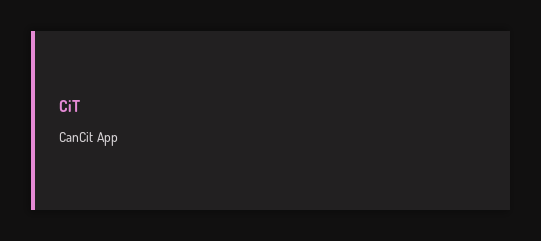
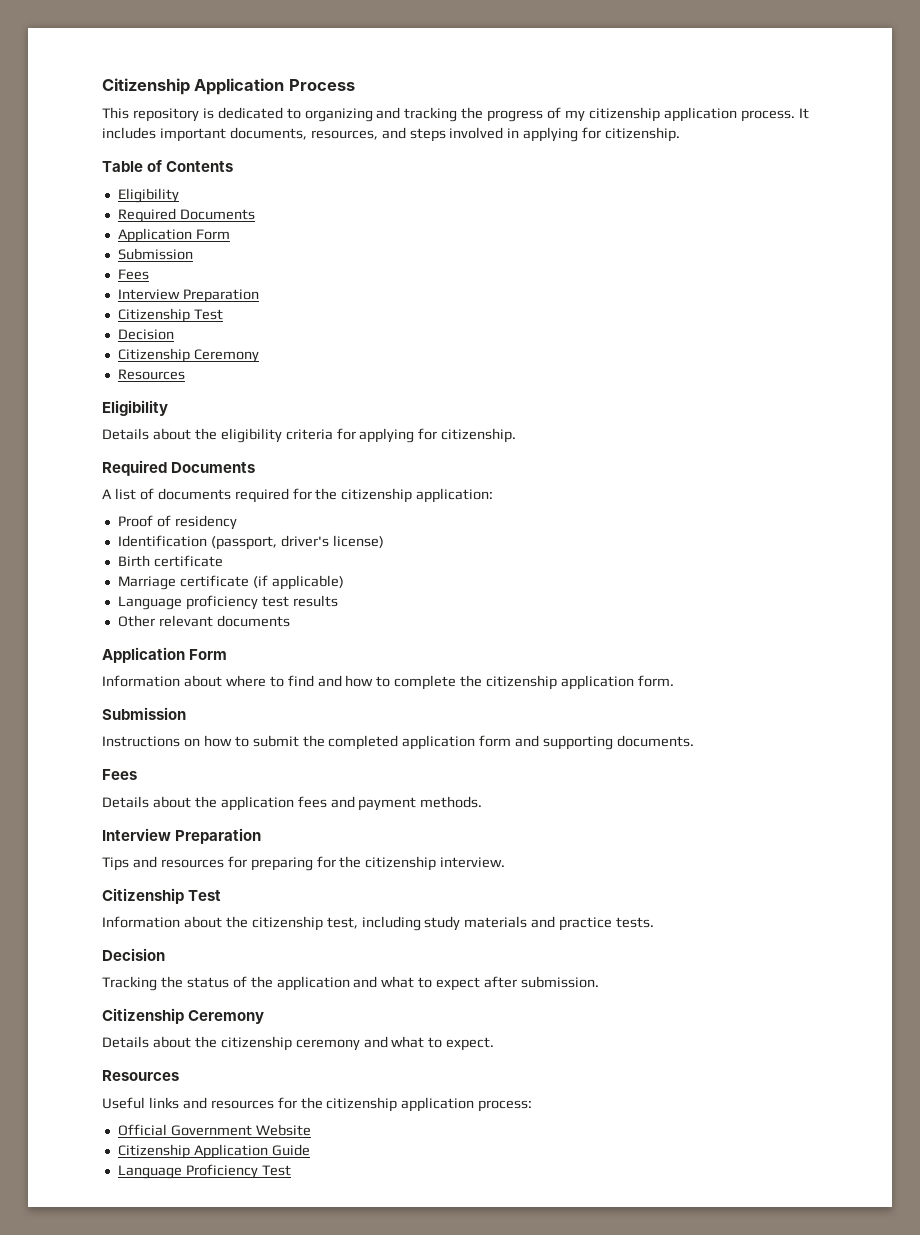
- CiT
- CanCit App
+ Citizenship Application Process
+ This repository is dedicated to organizing and tracking the progress of my citizenship application process. It includes important documents, resources, and steps involved in applying for citizenship.
+ Table of Contents
+ Eligibility
+ Required Documents
+ Application Form
+ Submission
+ Fees
+ Interview Preparation
+ Citizenship Test
+ Decision
+ Citizenship Ceremony
+ Resources
+ Eligibility
+ Details about the eligibility criteria for applying for citizenship.
+ Required Documents
+ A list of documents required for the citizenship application:
+ Proof of residency
+ Identification (passport, driver's license)
+ Birth certificate
+ Marriage certificate (if applicable)
+ Language proficiency test results
+ Other relevant documents
+ Application Form
+ Information about where to find and how to complete the citizenship application form.
+ Submission
+ Instructions on how to submit the completed application form and supporting documents.
+ Fees
+ Details about the application fees and payment methods.
+ Interview Preparation
+ Tips and resources for preparing for the citizenship interview.
+ Citizenship Test
+ Information about the citizenship test, including study materials and practice tests.
+ Decision
+ Tracking the status of the application and what to expect after submission.
+ Citizenship Ceremony
+ Details about the citizenship ceremony and what to expect.
+ Resources
+ Useful links and resources for the citizenship application process:
+ Official Government Website
+ Citizenship Application Guide
+ Language Proficiency Test

